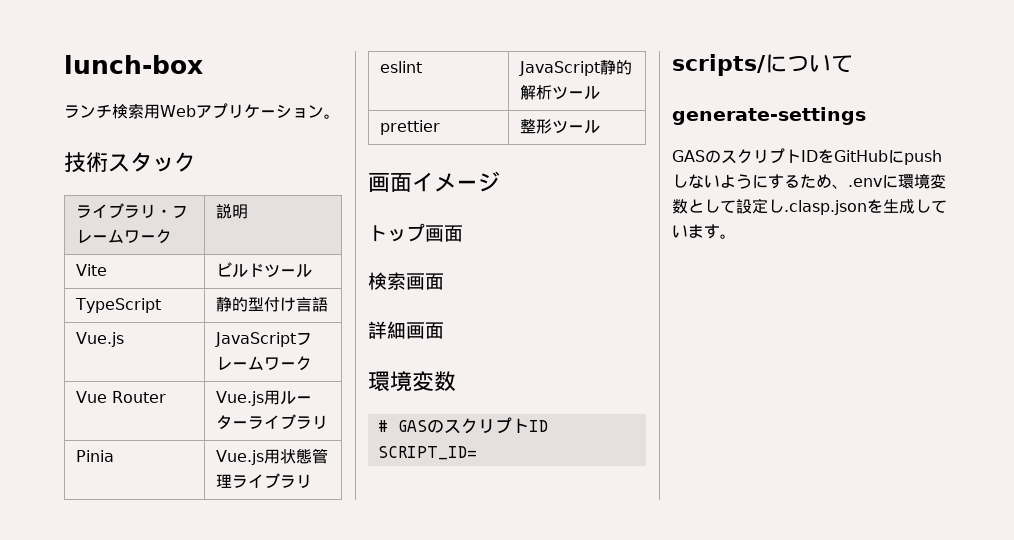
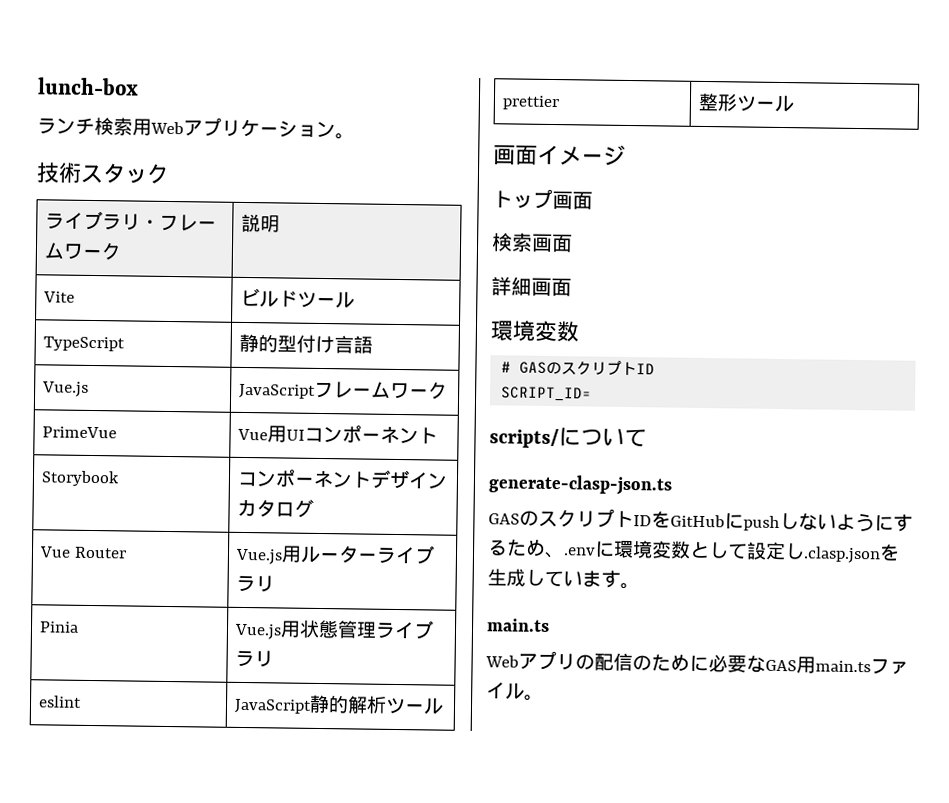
+ PrimeVue | Vue用UIコンポーネント
+ Storybook | コンポーネントデザインカタログ
- generate-settings
+ generate-clasp-json.ts
  GASのスクリプトIDをGitHubにpushしないようにするため、.envに環境変数として設定し.clasp.jsonを生成しています。
+ main.ts
+ Webアプリの配信のために必要なGAS用main.tsファイル。

